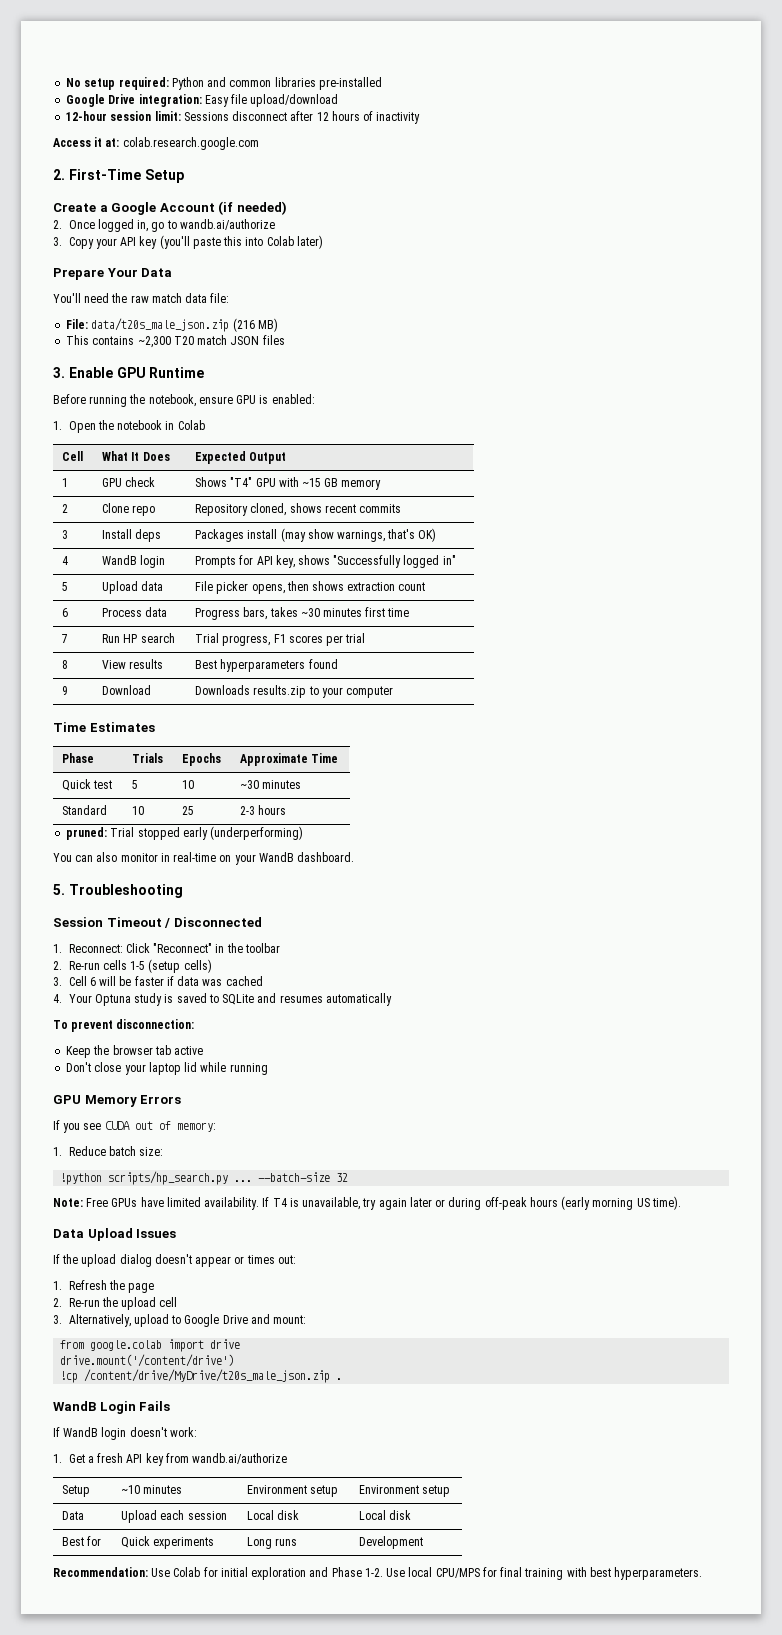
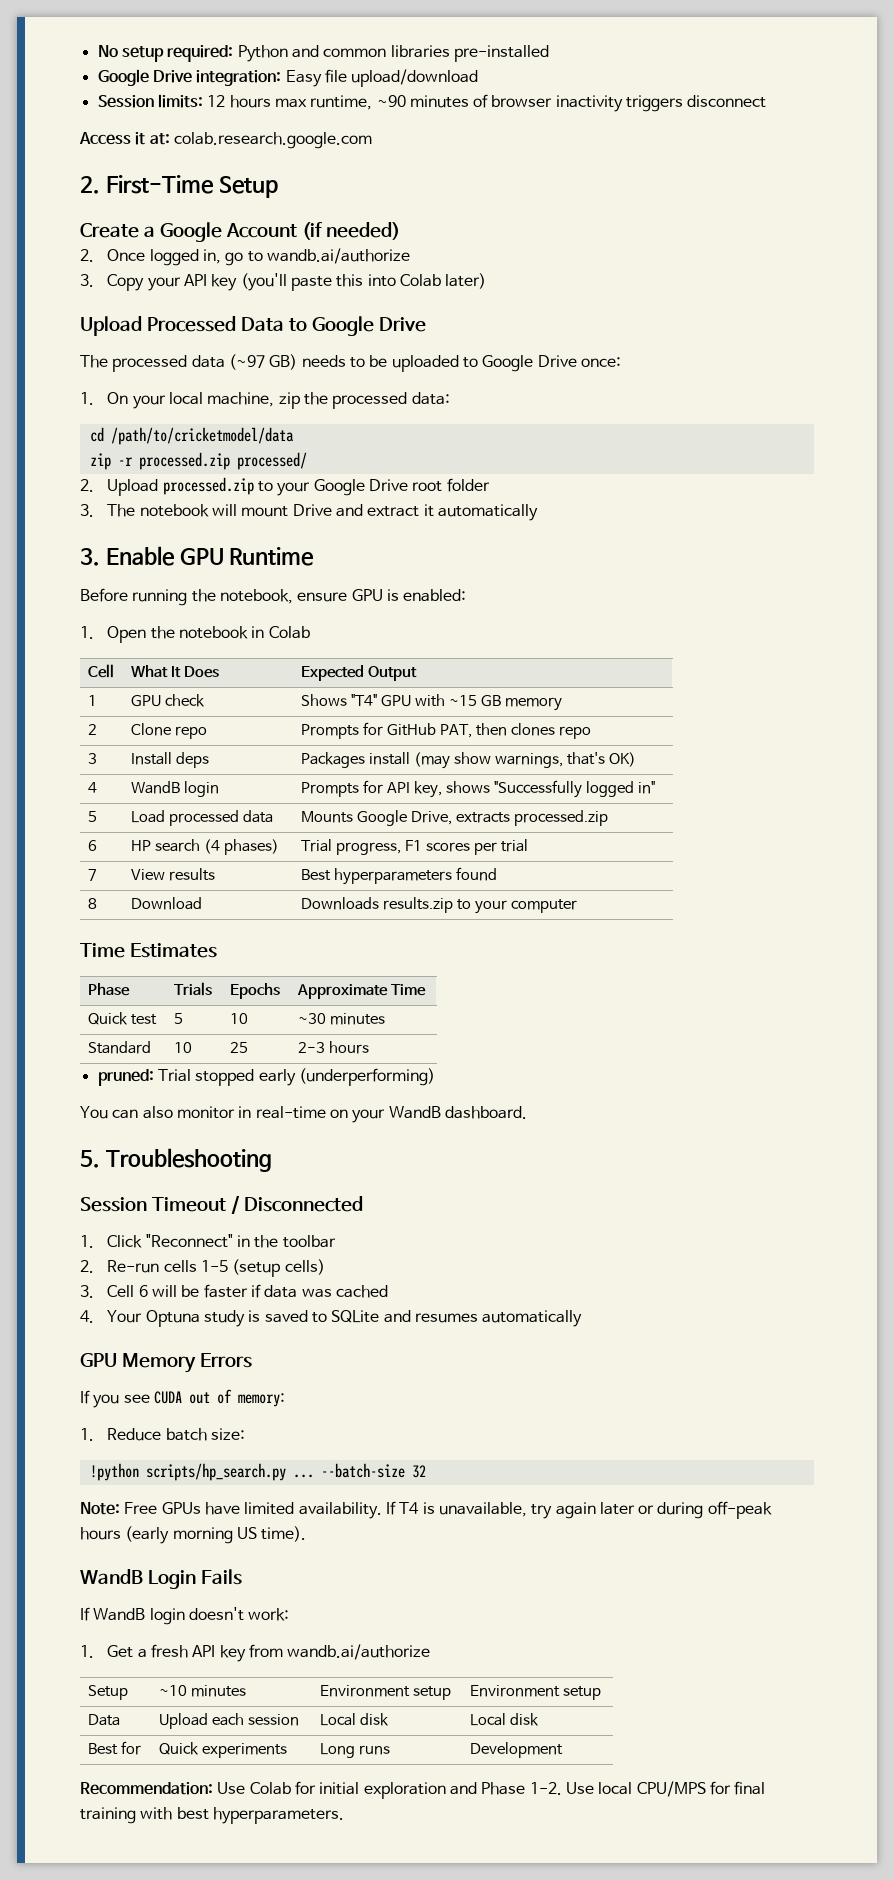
- 12-hour session limit: Sessions disconnect after 12 hours of inactivity
+ Session limits: 12 hours max runtime, ~90 minutes of browser inactivity triggers disconnect
- Prepare Your Data
- You'll need the raw match data file:
- File: data/t20s_male_json.zip (216 MB)
- This contains ~2,300 T20 match JSON files
+ Upload Processed Data to Google Drive
+ The processed data (~97 GB) needs to be uploaded to Google Drive once:
+ 1. On your local machine, zip the processed data:
+ cd /path/to/cricketmodel/data
+ zip -r processed.zip processed/
+ 2. Upload processed.zip to your Google Drive root folder
+ 3. The notebook will mount Drive and extract it automatically
- 2 | Clone repo | Repository cloned, shows recent commits
+ 2 | Clone repo | Prompts for GitHub PAT, then clones repo
- 5 | Upload data | File picker opens, then shows extraction count
- 6 | Process data | Progress bars, takes ~30 minutes first time
- 7 | Run HP search | Trial progress, F1 scores per trial
+ 5 | Load processed data | Mounts Google Drive, extracts processed.zip
+ 6 | HP search (4 phases) | Trial progress, F1 scores per trial
- 8 | View results | Best hyperparameters found
+ 7 | View results | Best hyperparameters found
- 9 | Download | Downloads results.zip to your computer
+ 8 | Download | Downloads results.zip to your computer
- 1. Reconnect: Click "Reconnect" in the toolbar
+ 1. Click "Reconnect" in the toolbar
- To prevent disconnection:
- Keep the browser tab active
- Don't close your laptop lid while running
- Data Upload Issues
- If the upload dialog doesn't appear or times out:
- 1. Refresh the page
- 2. Re-run the upload cell
- 3. Alternatively, upload to Google Drive and mount:
- from google.colab import drive
- drive.mount('/content/drive')
- !cp /content/drive/MyDrive/t20s_male_json.zip .

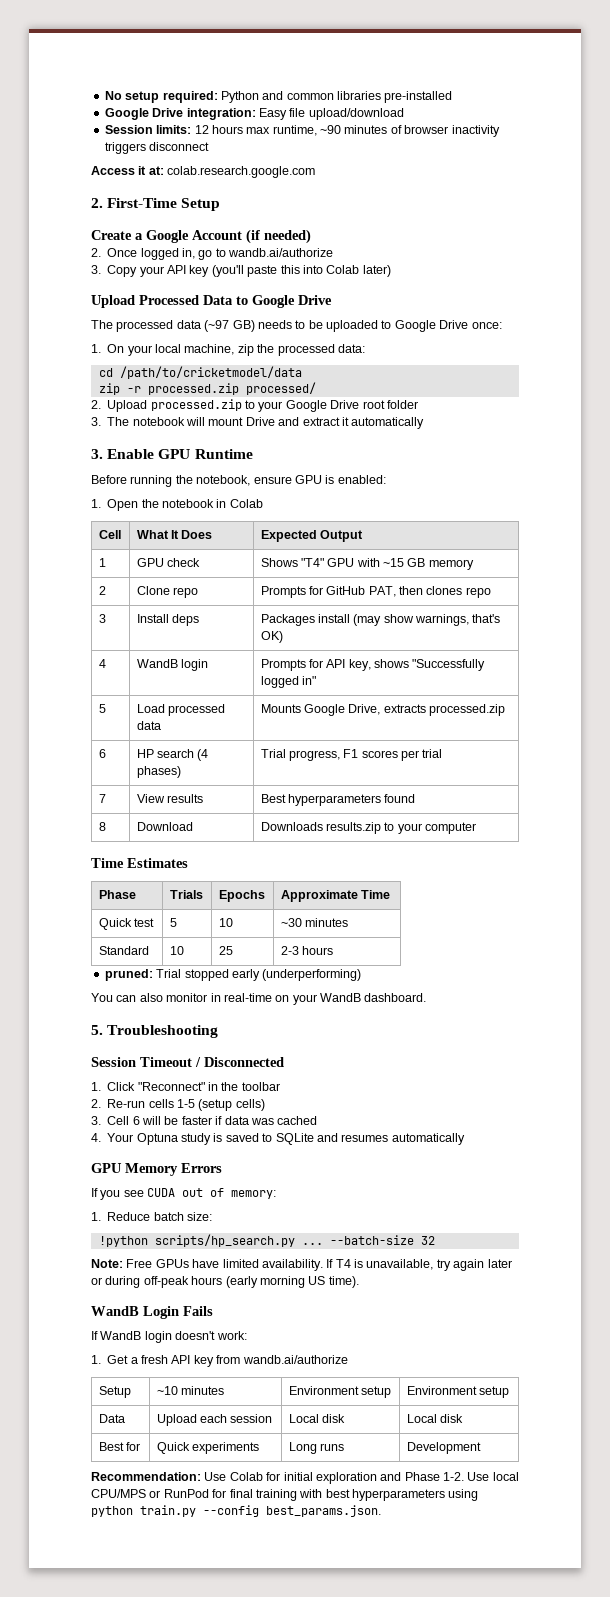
- Use local CPU/MPS for final training with best hyperparameters.
+ Use local CPU/MPS or RunPod for final training with best hyperparameters using python train.py --config best_params.json.

